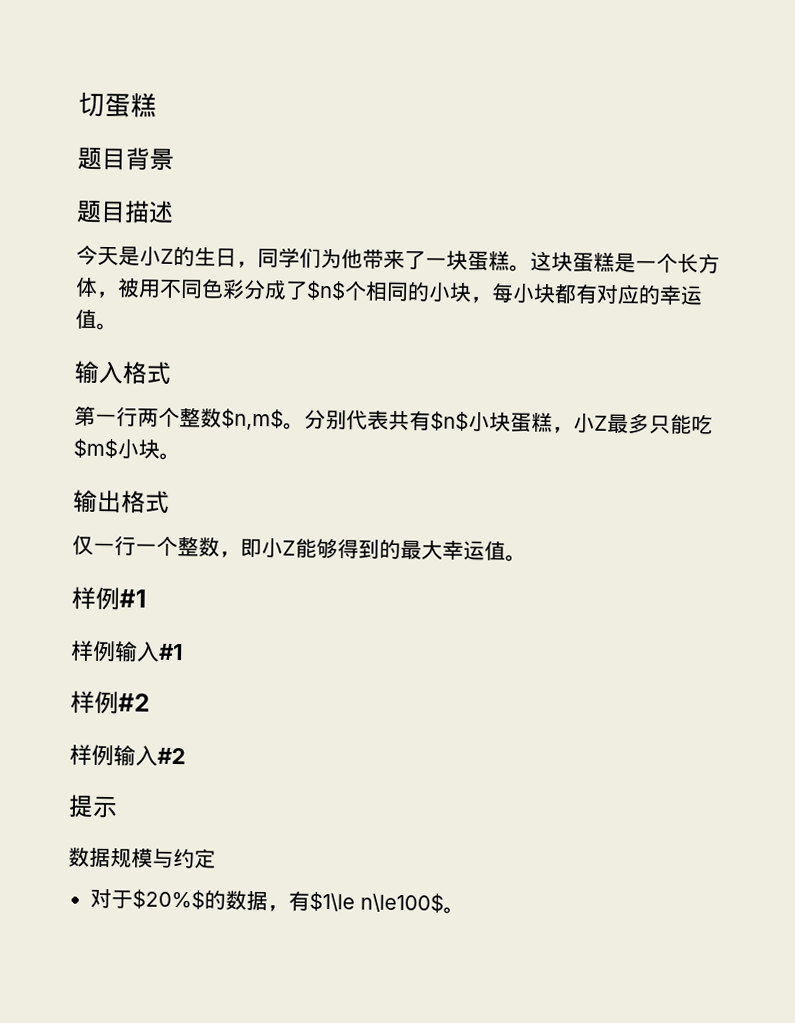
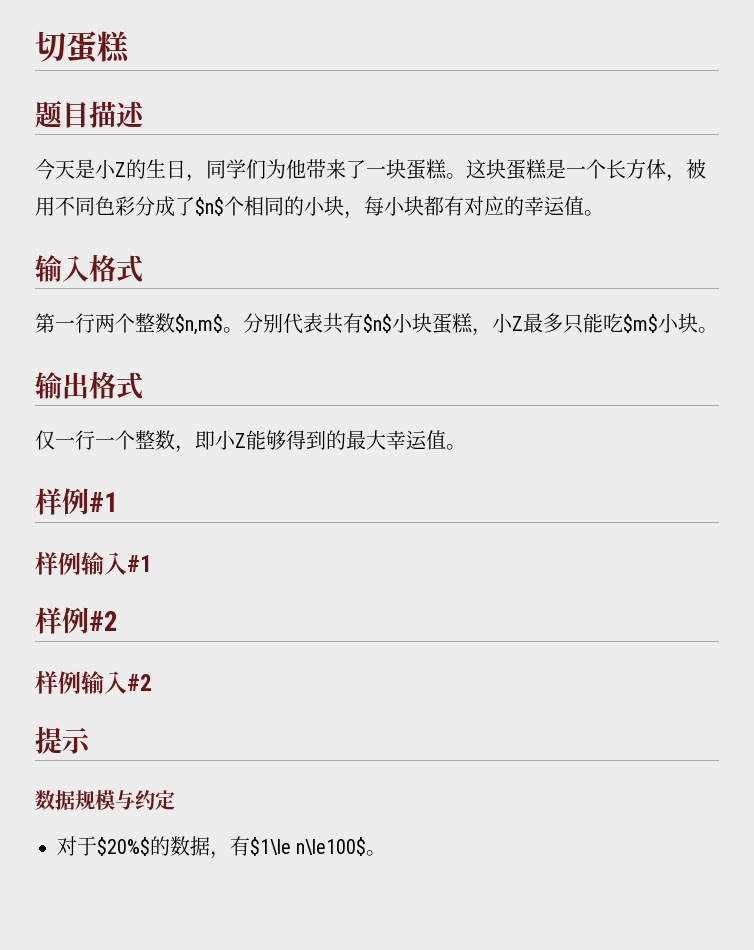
- 题目背景

